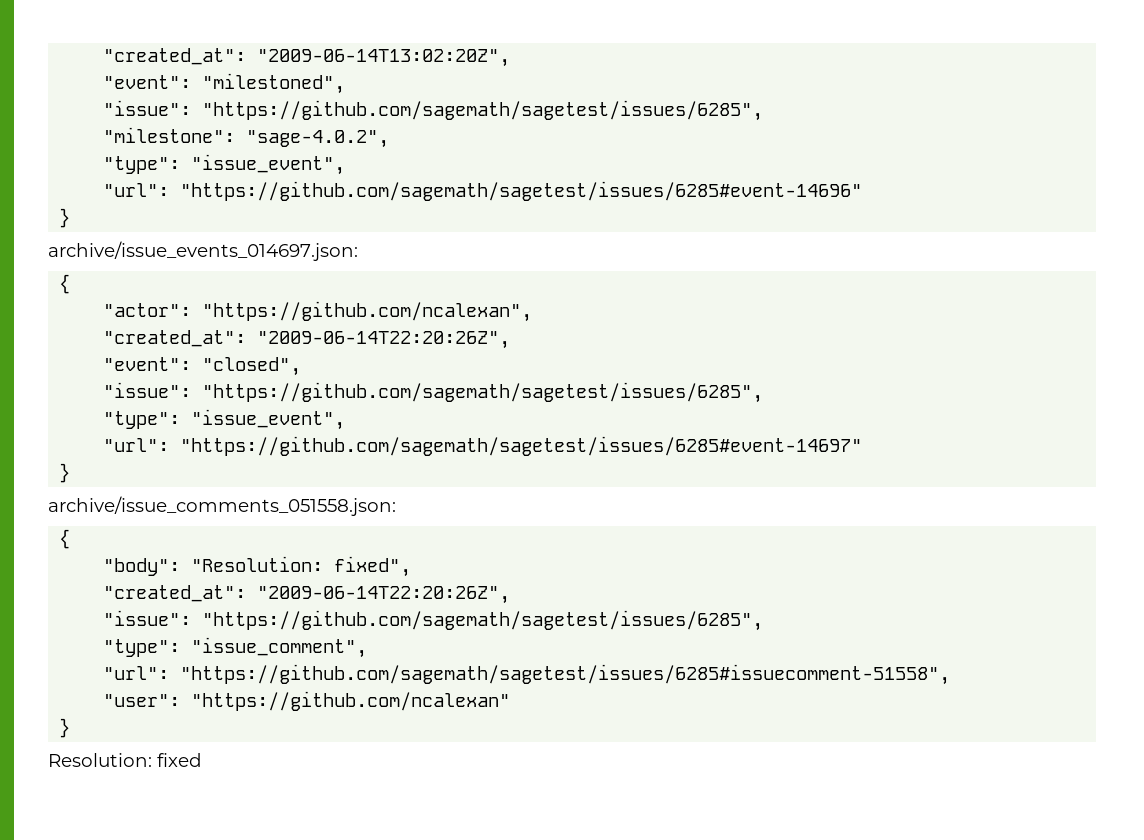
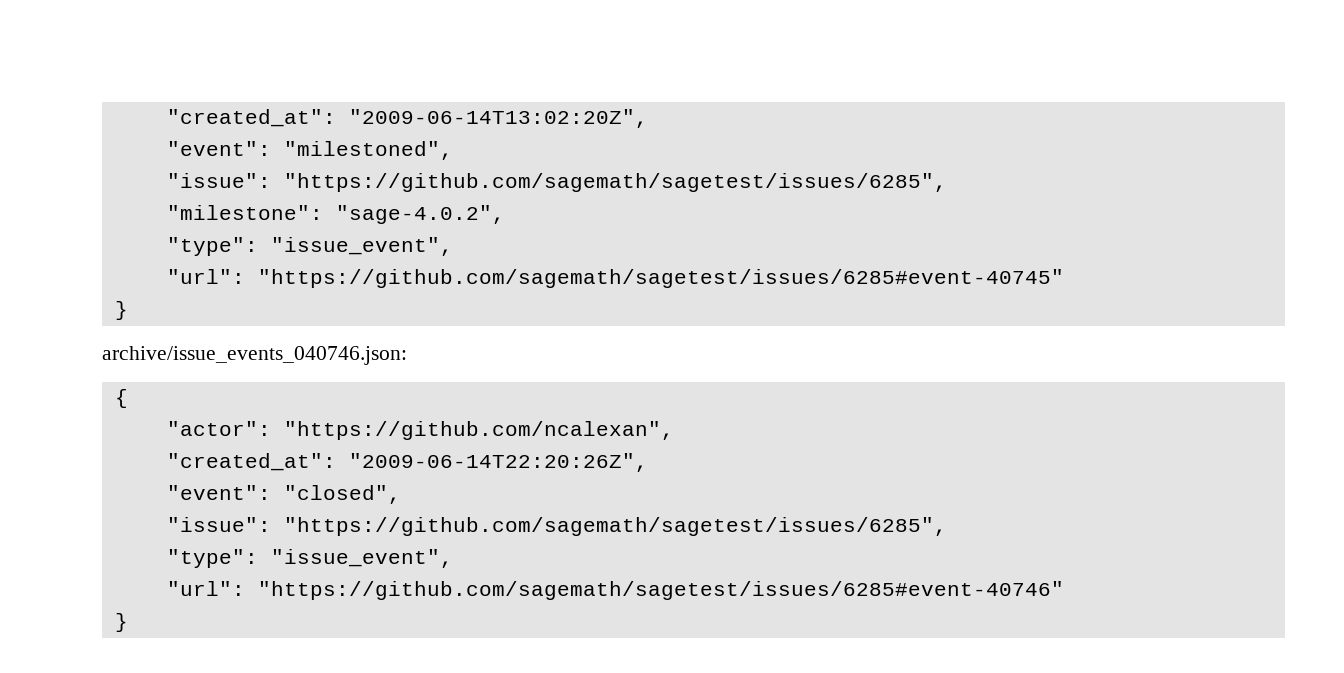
- "url": "https://github.com/sagemath/sagetest/issues/6285#event-14696"
+ "url": "https://github.com/sagemath/sagetest/issues/6285#event-40745"
  }
- archive/issue_events_014697.json:
+ archive/issue_events_040746.json:
- "url": "https://github.com/sagemath/sagetest/issues/6285#event-14697"
+ "url": "https://github.com/sagemath/sagetest/issues/6285#event-40746"
  }
- archive/issue_comments_051558.json:
- {
- "body": "Resolution: fixed",
- "created_at": "2009-06-14T22:20:26Z",
- "issue": "https://github.com/sagemath/sagetest/issues/6285",
- "type": "issue_comment",
- "url": "https://github.com/sagemath/sagetest/issues/6285#issuecomment-51558",
- "user": "https://github.com/ncalexan"
- }
- Resolution: fixed

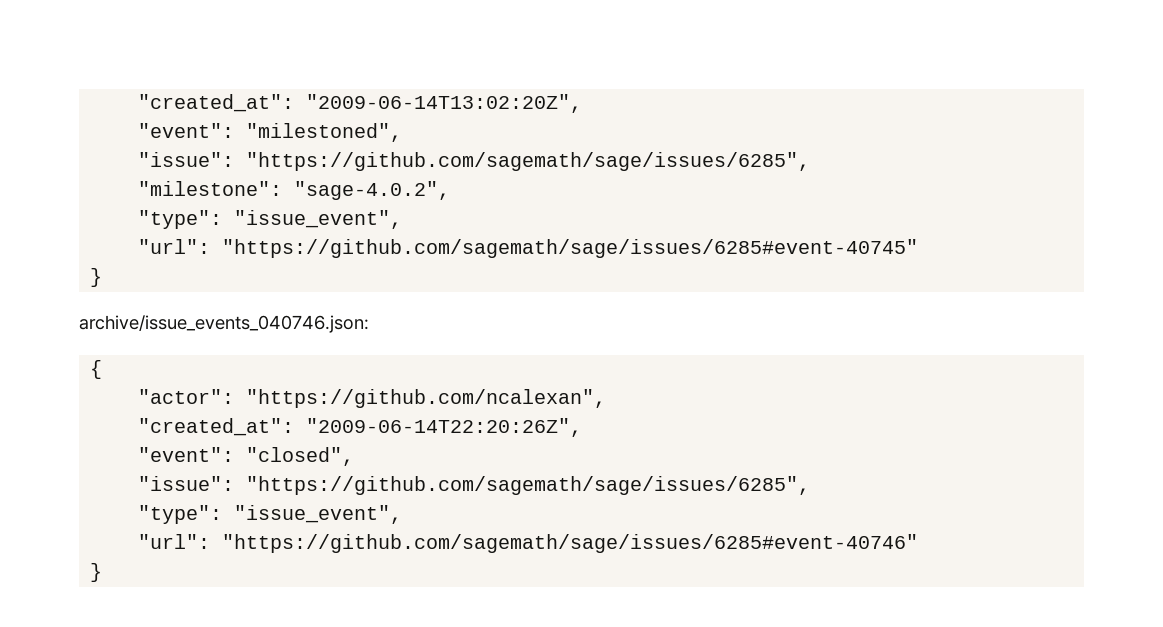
  "event": "milestoned",
- "issue": "https://github.com/sagemath/sagetest/issues/6285",
+ "issue": "https://github.com/sagemath/sage/issues/6285",
- "url": "https://github.com/sagemath/sagetest/issues/6285#event-40745"
+ "url": "https://github.com/sagemath/sage/issues/6285#event-40745"
  "event": "closed",
- "issue": "https://github.com/sagemath/sagetest/issues/6285",
+ "issue": "https://github.com/sagemath/sage/issues/6285",
  "type": "issue_event",
- "url": "https://github.com/sagemath/sagetest/issues/6285#event-40746"
+ "url": "https://github.com/sagemath/sage/issues/6285#event-40746"

